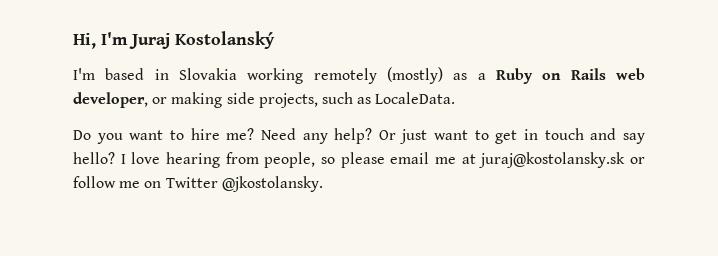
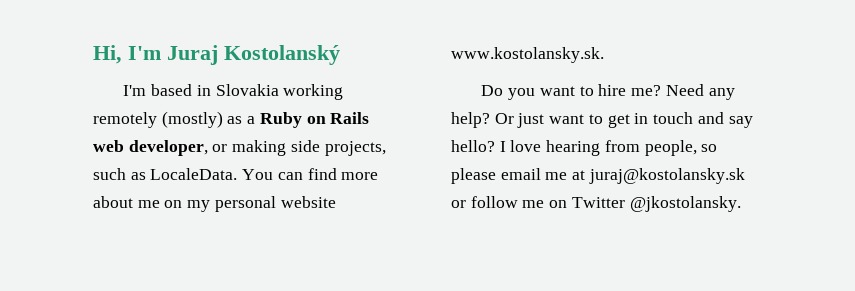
+ You can find more about me on my personal website www.kostolansky.sk.

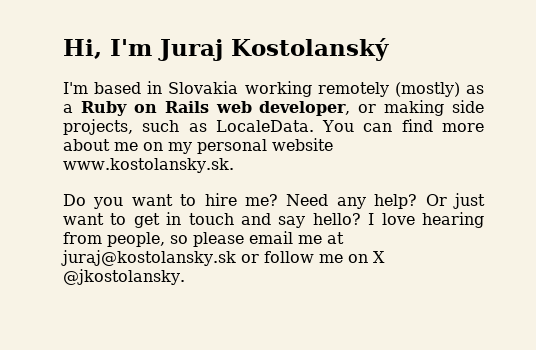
- I love hearing from people, so please email me at juraj@kostolansky.sk or follow me on Twitter @jkostolansky.
+ I love hearing from people, so please email me at juraj@kostolansky.sk or follow me on X @jkostolansky.

